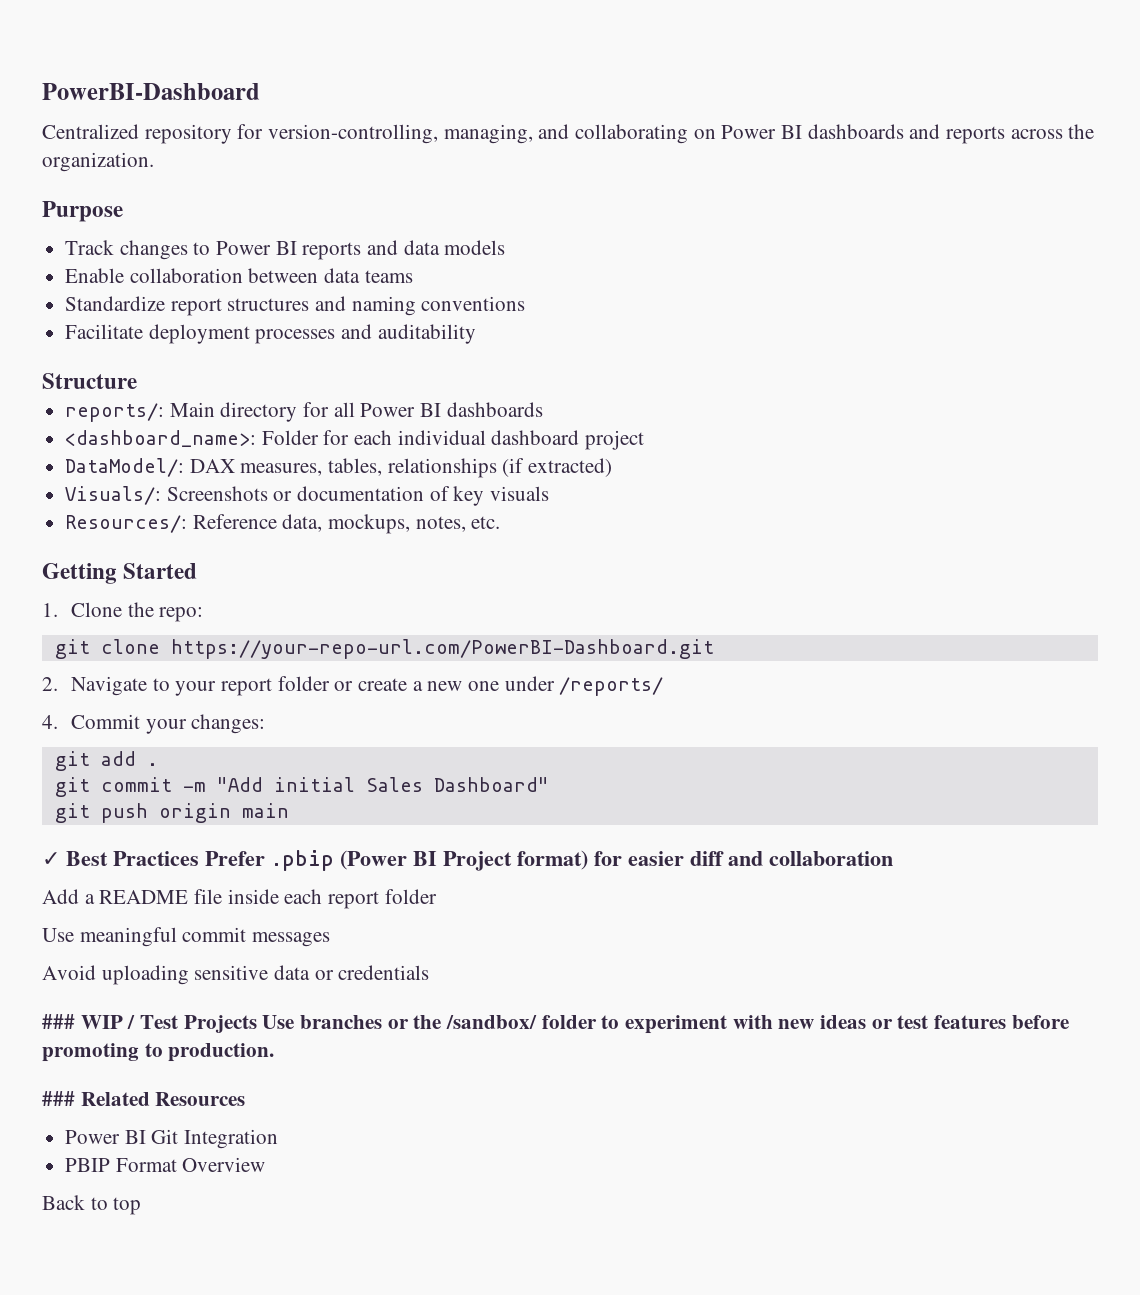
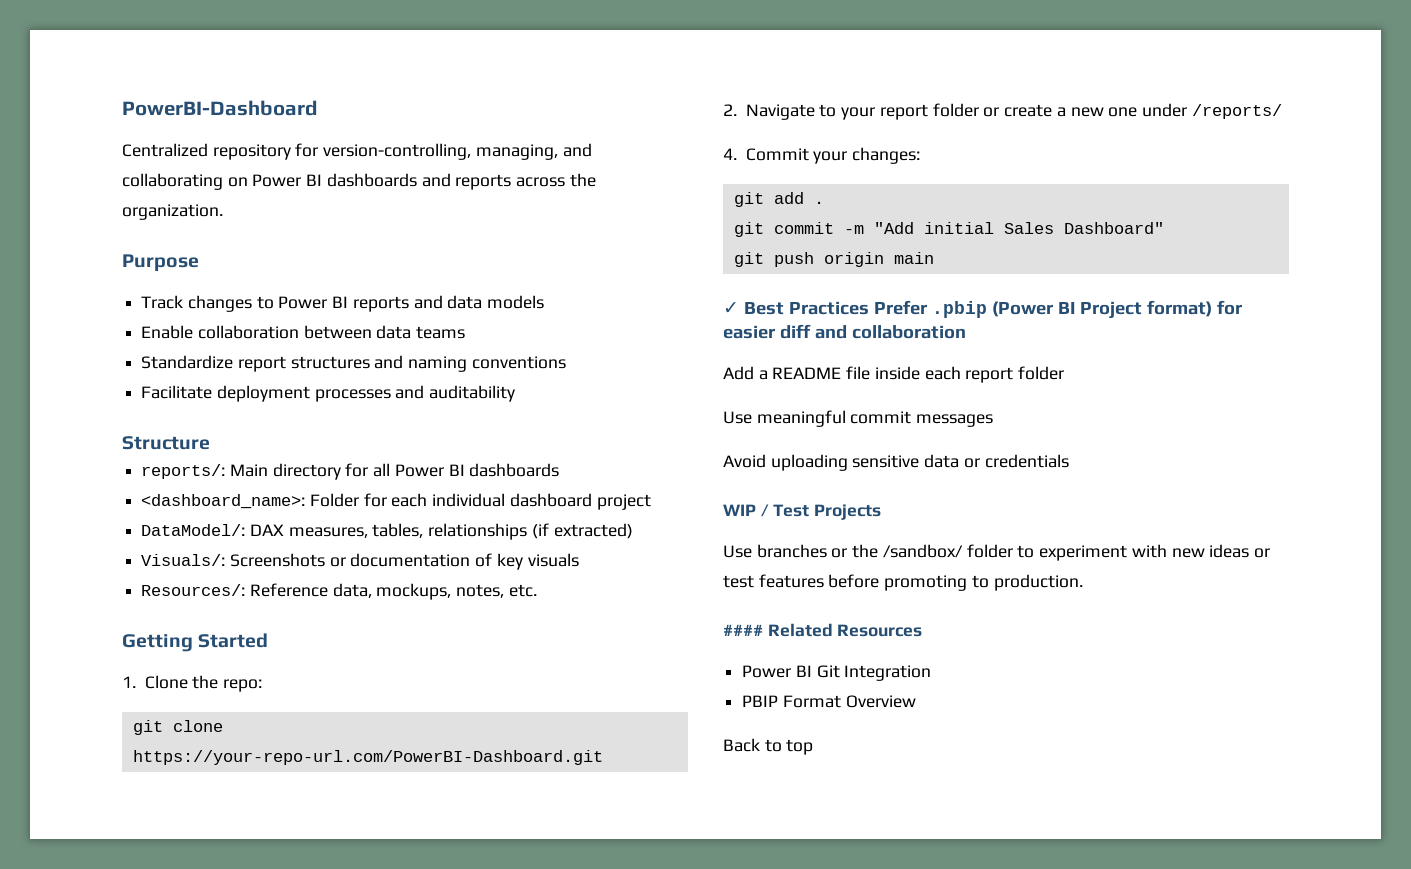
- ### WIP / Test Projects Use branches or the /sandbox/ folder to experiment with new ideas or test features before promoting to production.
+ WIP / Test Projects
+ Use branches or the /sandbox/ folder to experiment with new ideas or test features before promoting to production.
- ### Related Resources
+ #### Related Resources

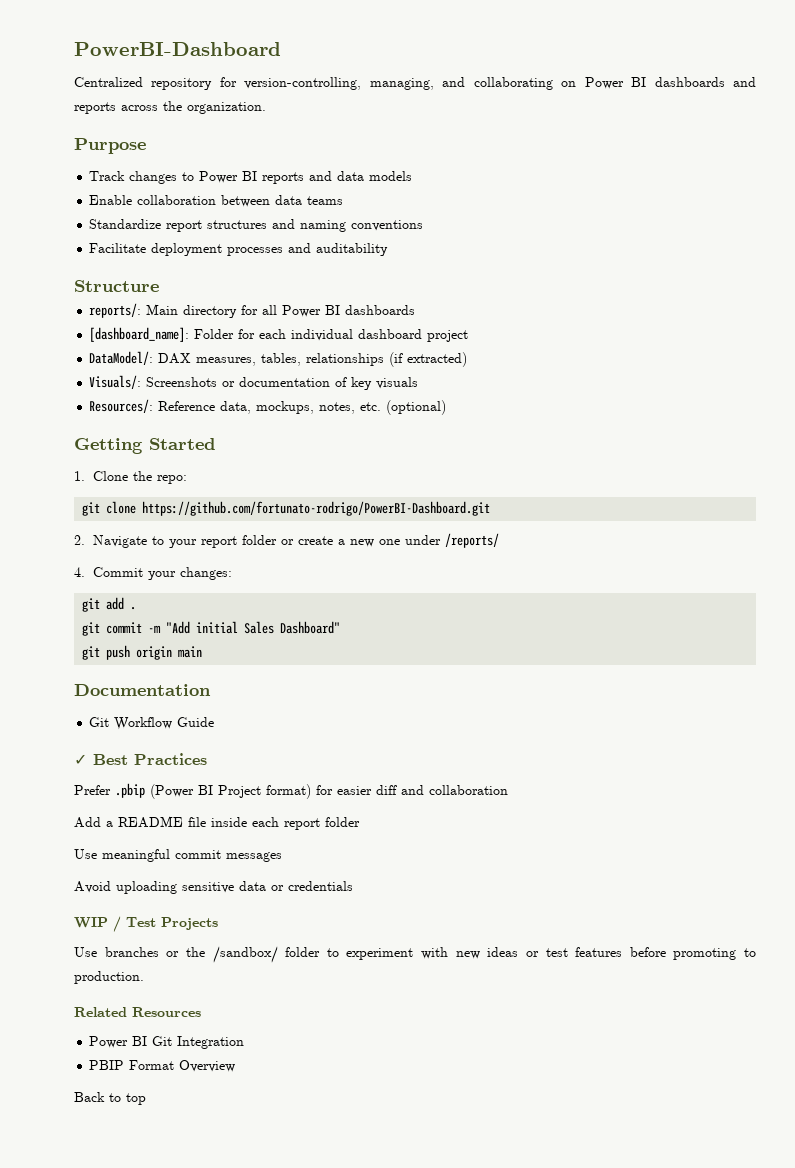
- <dashboard_name>: Folder for each individual dashboard project
+ [dashboard_name]: Folder for each individual dashboard project
- Resources/: Reference data, mockups, notes, etc.
+ Resources/: Reference data, mockups, notes, etc. (optional)
- git clone https://your-repo-url.com/PowerBI-Dashboard.git
+ git clone https://github.com/fortunato-rodrigo/PowerBI-Dashboard.git
+ Documentation
+ Git Workflow Guide
- ✓ Best Practices Prefer .pbip (Power BI Project format) for easier diff and collaboration
+ ✓ Best Practices
+ Prefer .pbip (Power BI Project format) for easier diff and collaboration
- #### Related Resources
+ Related Resources

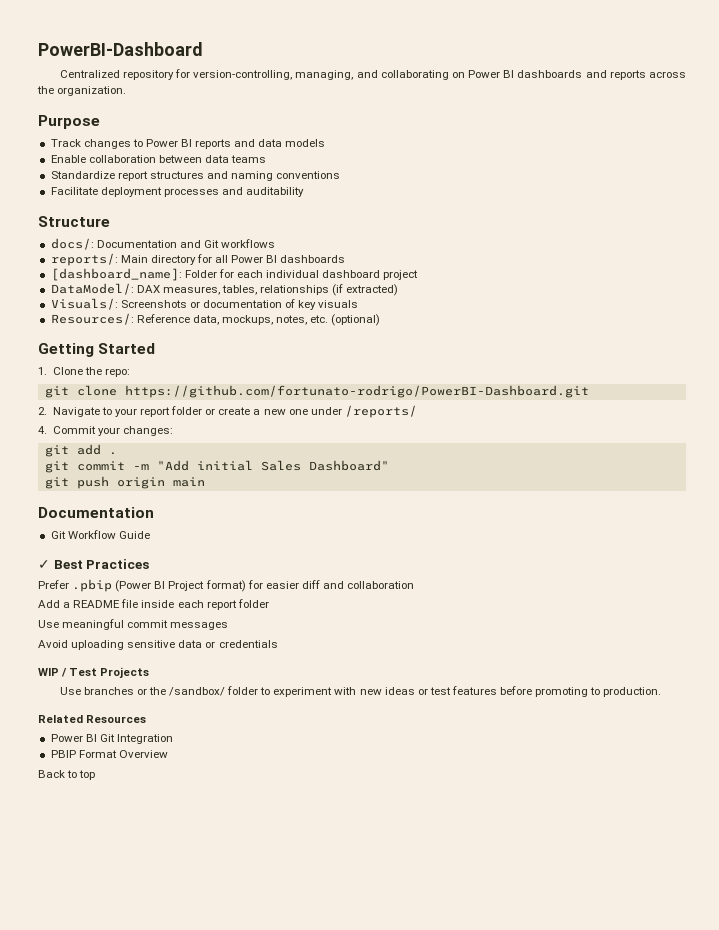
+ docs/: Documentation and Git workflows

